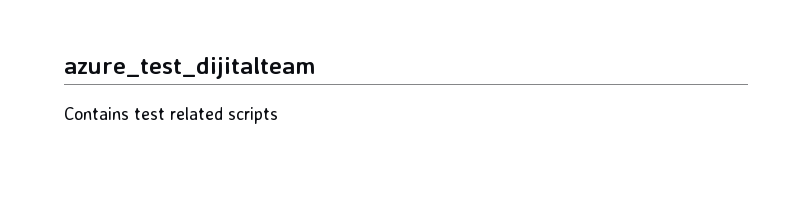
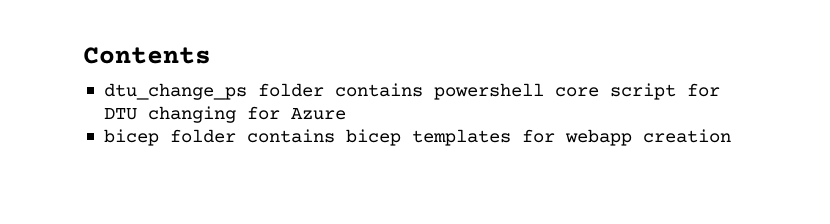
- azure_test_dijitalteam
- Contains test related scripts
+ Contents
+ dtu_change_ps folder contains powershell core script for DTU changing for Azure
+ bicep folder contains bicep templates for webapp creation

